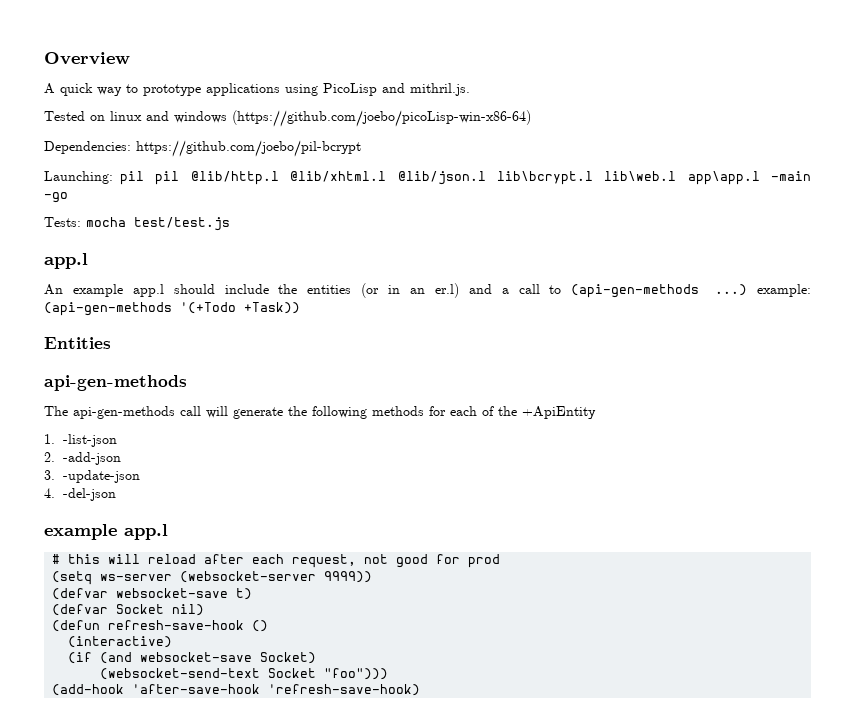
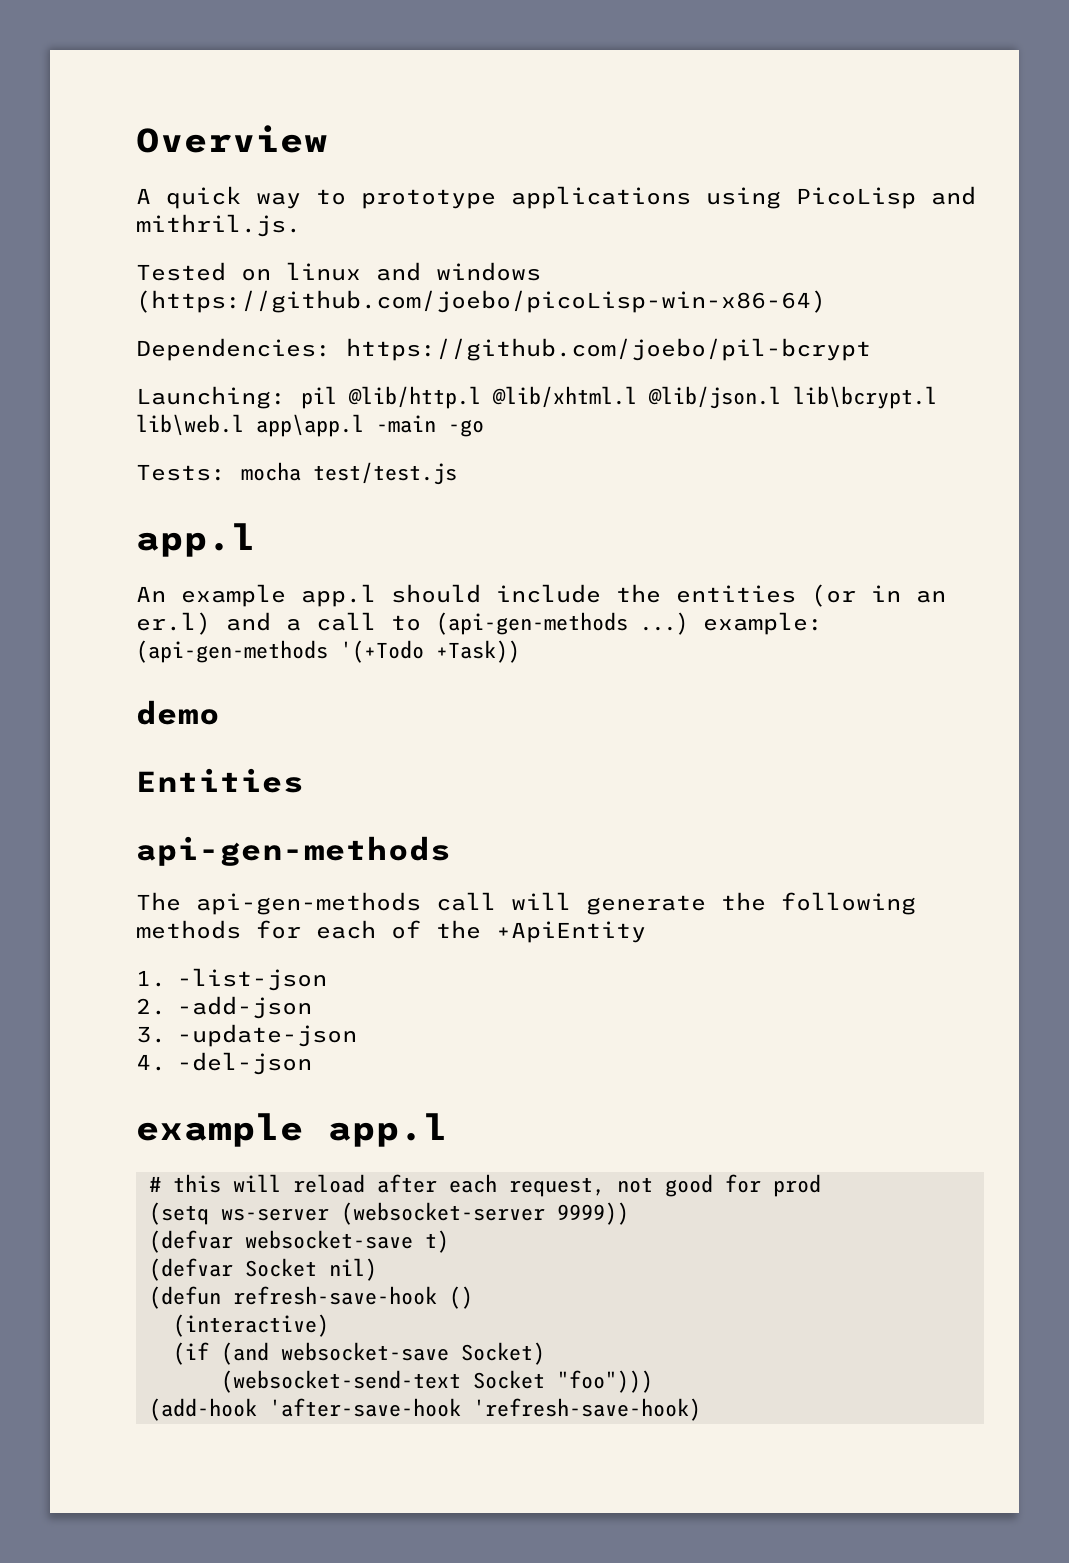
- Launching: pil pil @lib/http.l @lib/xhtml.l @lib/json.l lib\bcrypt.l lib\web.l app\app.l -main -go
+ Launching: pil @lib/http.l @lib/xhtml.l @lib/json.l lib\bcrypt.l lib\web.l app\app.l -main -go
+ demo

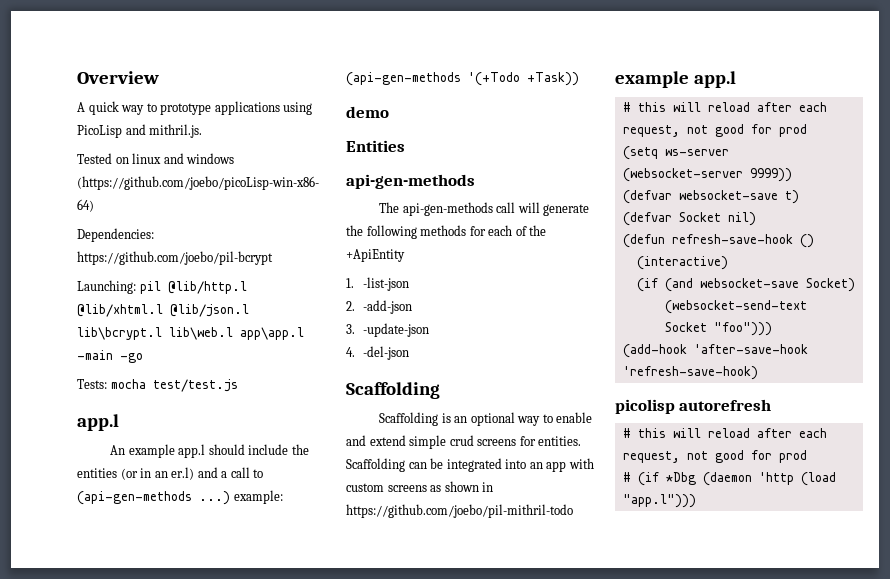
  4. -del-json
+ Scaffolding
+ Scaffolding is an optional way to enable and extend simple crud screens for entities. Scaffolding can be integrated into an app with custom screens as shown in https://github.com/joebo/pil-mithril-todo
+ picolisp autorefresh
+ # this will reload after each request, not good for prod
+ # (if *Dbg (daemon 'http (load "app.l")))

